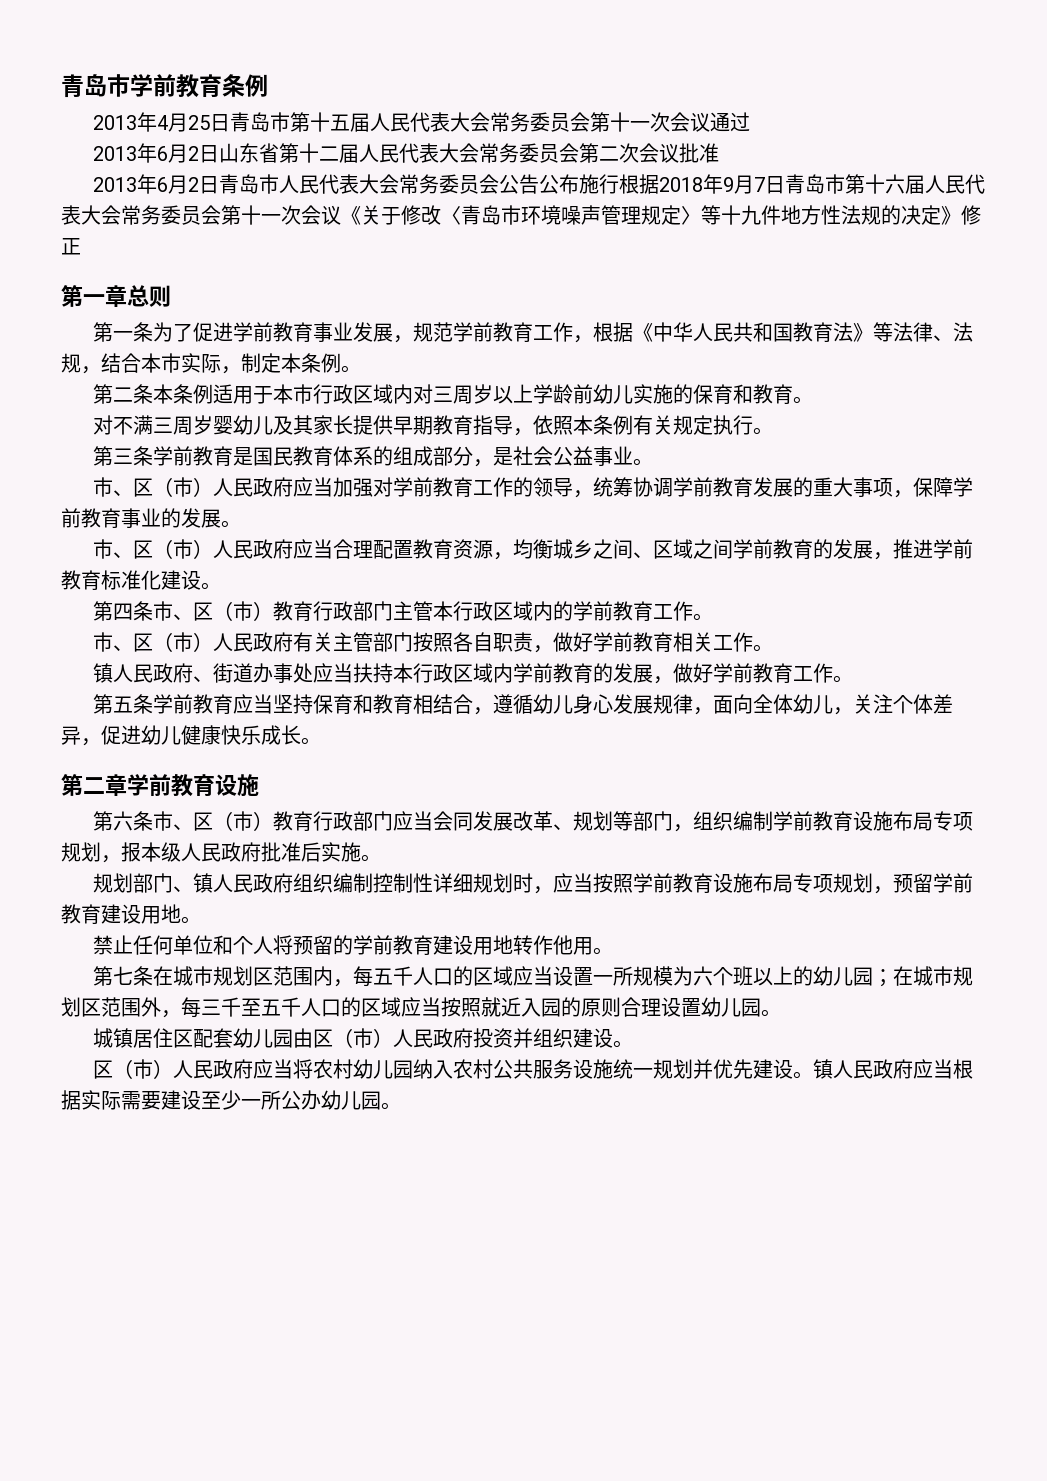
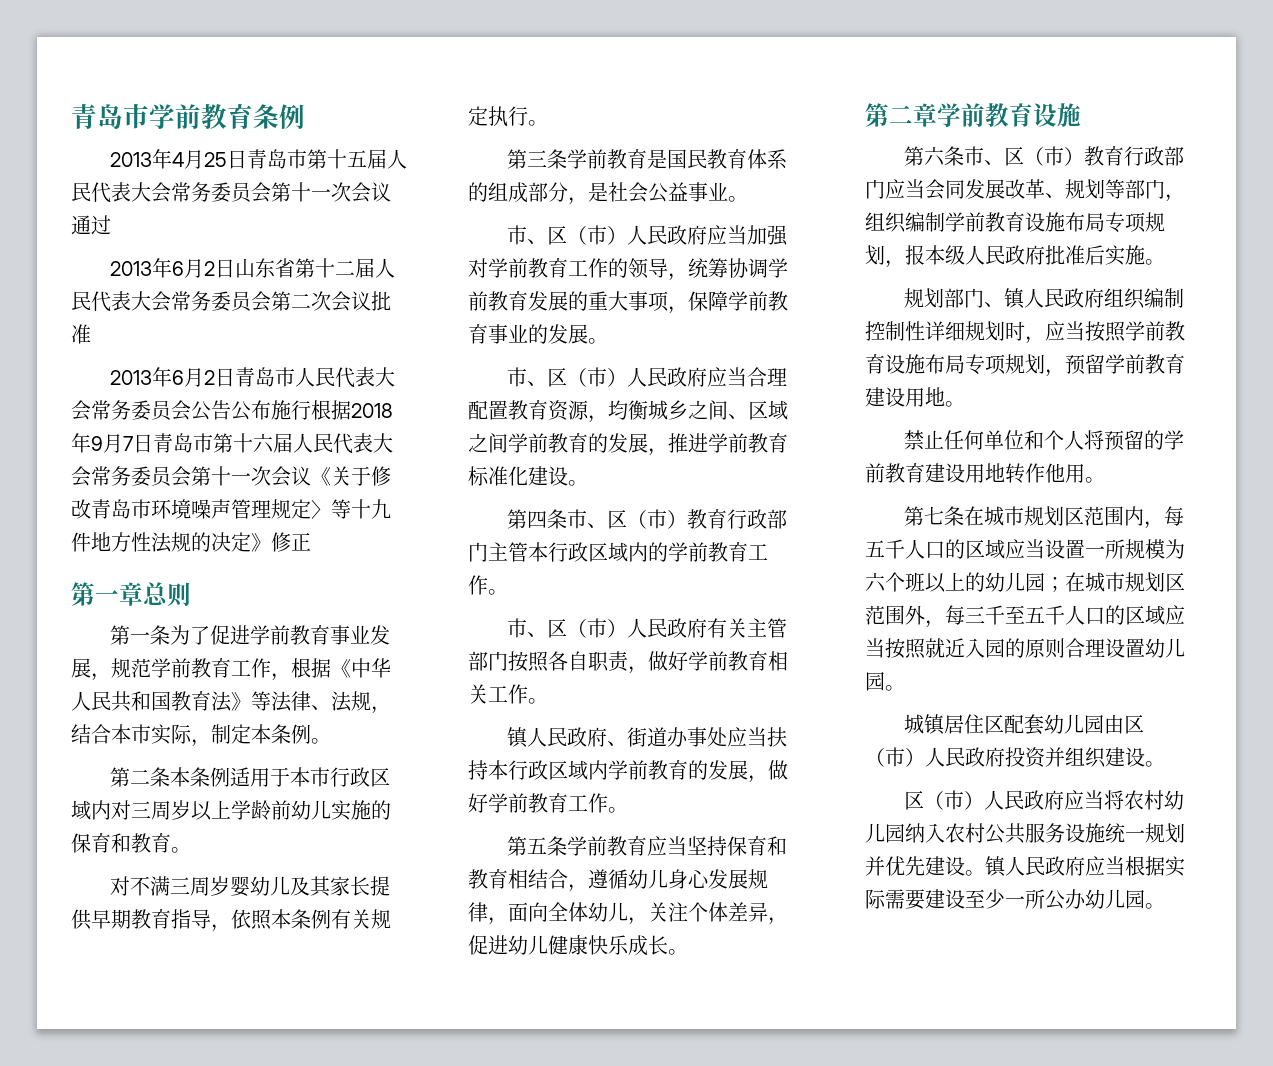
- 2013年6月2日青岛市人民代表大会常务委员会公告公布施行根据2018年9月7日青岛市第十六届人民代表大会常务委员会第十一次会议《关于修改〈青岛市环境噪声管理规定〉等十九件地方性法规的决定》修正
+ 2013年6月2日青岛市人民代表大会常务委员会公告公布施行根据2018年9月7日青岛市第十六届人民代表大会常务委员会第十一次会议《关于修改青岛市环境噪声管理规定〉等十九件地方性法规的决定》修正

